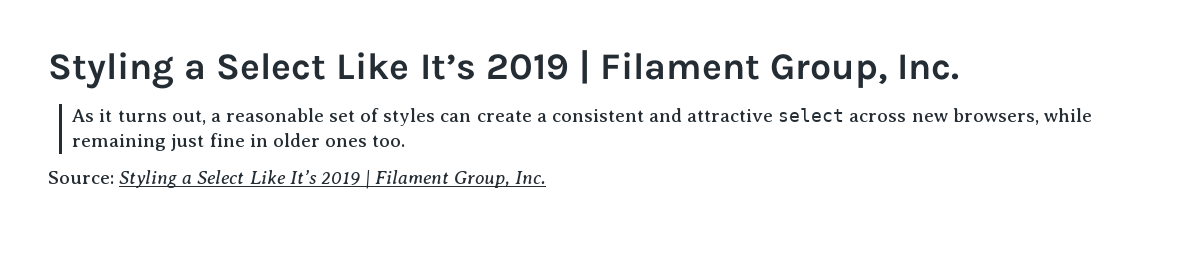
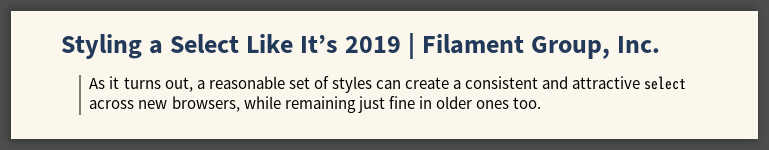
- Source: Styling a Select Like It’s 2019 | Filament Group, Inc.

